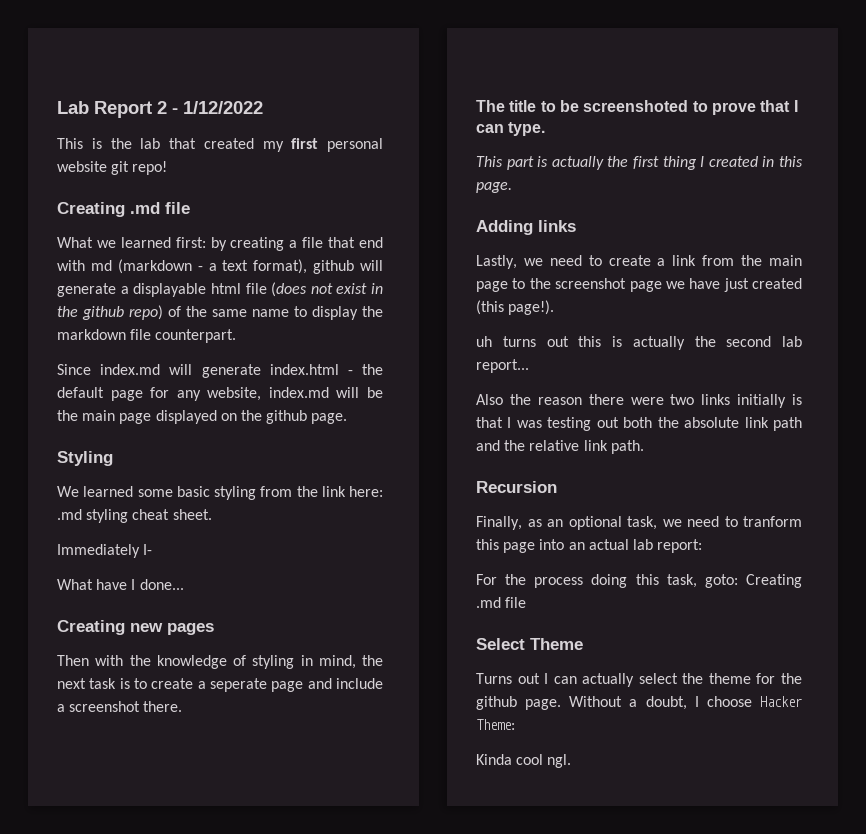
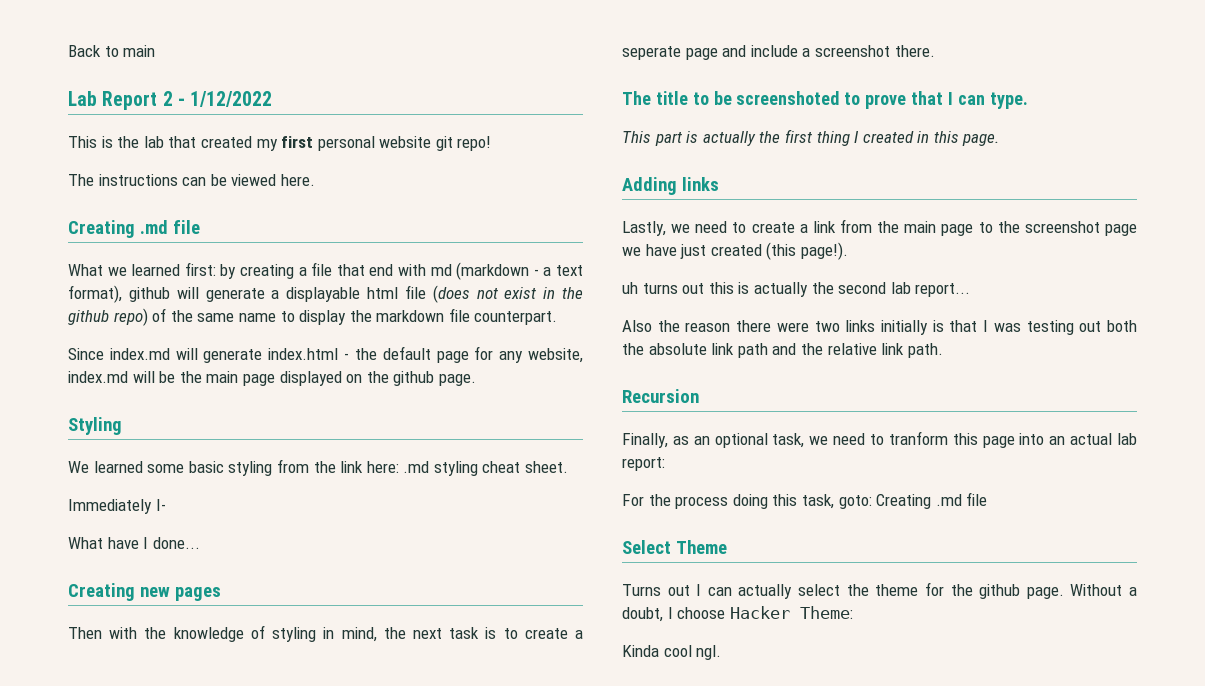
+ Back to main
+ The instructions can be viewed here.

